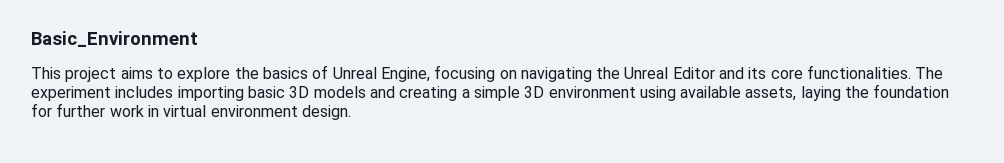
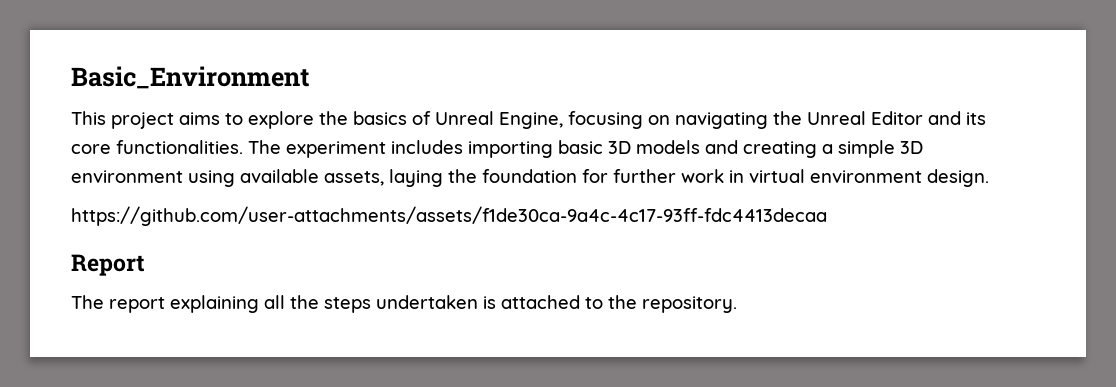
+ https://github.com/user-attachments/assets/f1de30ca-9a4c-4c17-93ff-fdc4413decaa
+ Report
+ The report explaining all the steps undertaken is attached to the repository.

